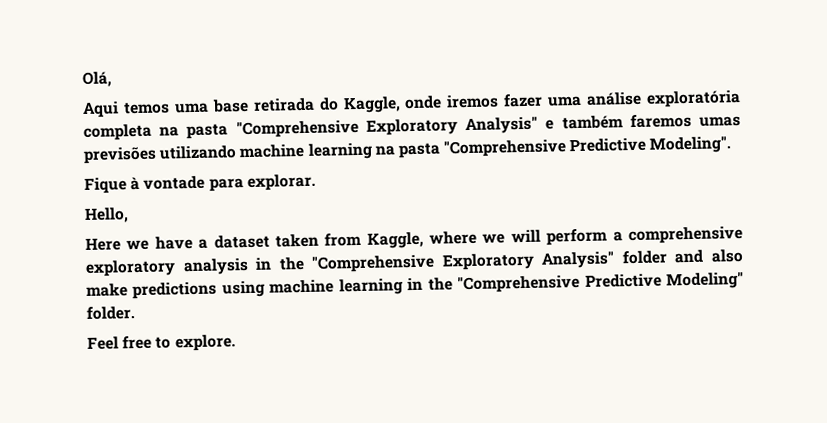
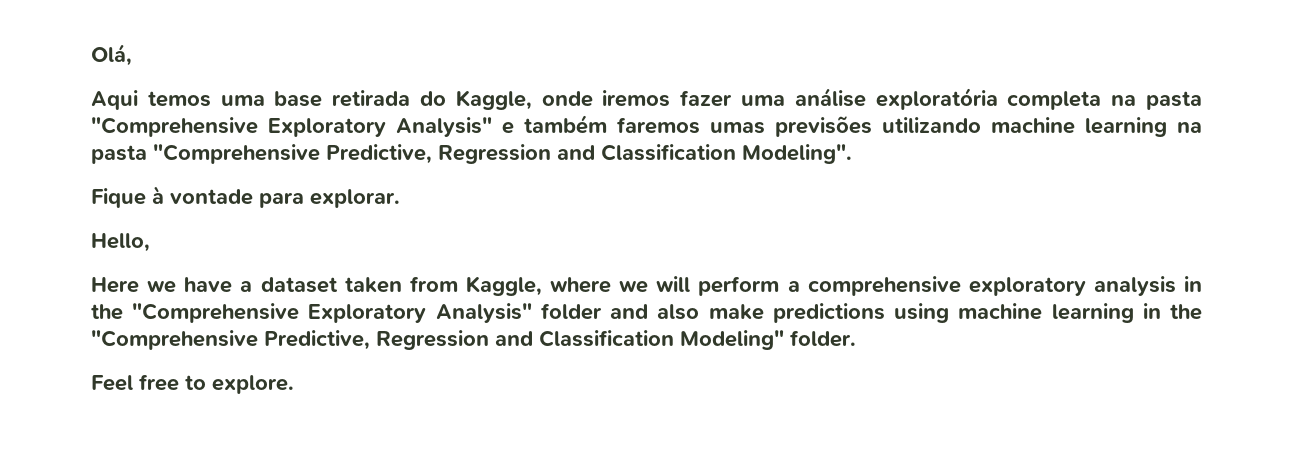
- Aqui temos uma base retirada do Kaggle, onde iremos fazer uma análise exploratória completa na pasta "Comprehensive Exploratory Analysis" e também faremos umas previsões utilizando machine learning na pasta "Comprehensive Predictive Modeling".
+ Aqui temos uma base retirada do Kaggle, onde iremos fazer uma análise exploratória completa na pasta "Comprehensive Exploratory Analysis" e também faremos umas previsões utilizando machine learning na pasta "Comprehensive Predictive, Regression and Classification Modeling".
- Here we have a dataset taken from Kaggle, where we will perform a comprehensive exploratory analysis in the "Comprehensive Exploratory Analysis" folder and also make predictions using machine learning in the "Comprehensive Predictive Modeling" folder.
+ Here we have a dataset taken from Kaggle, where we will perform a comprehensive exploratory analysis in the "Comprehensive Exploratory Analysis" folder and also make predictions using machine learning in the "Comprehensive Predictive, Regression and Classification Modeling" folder.

